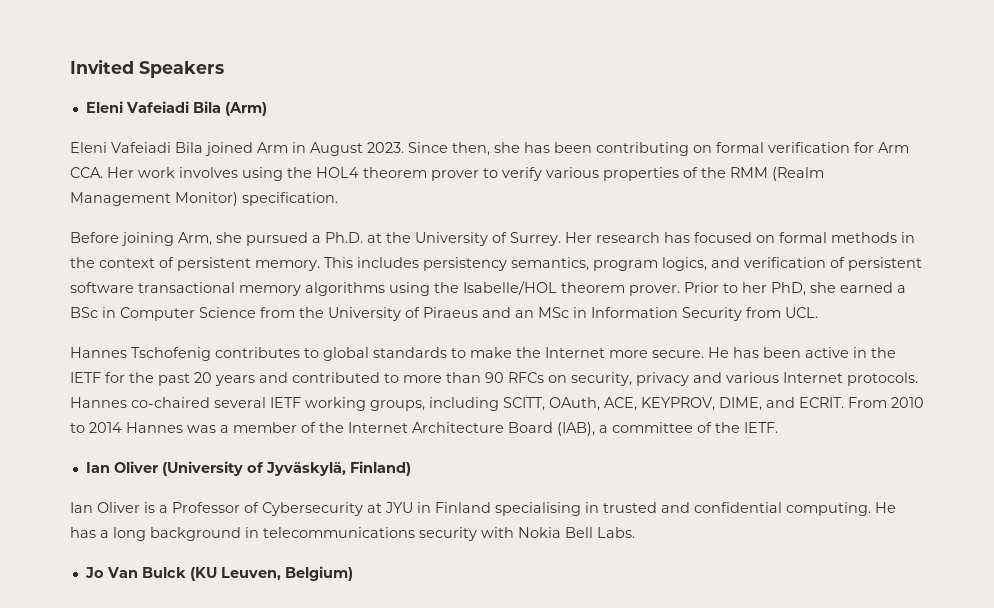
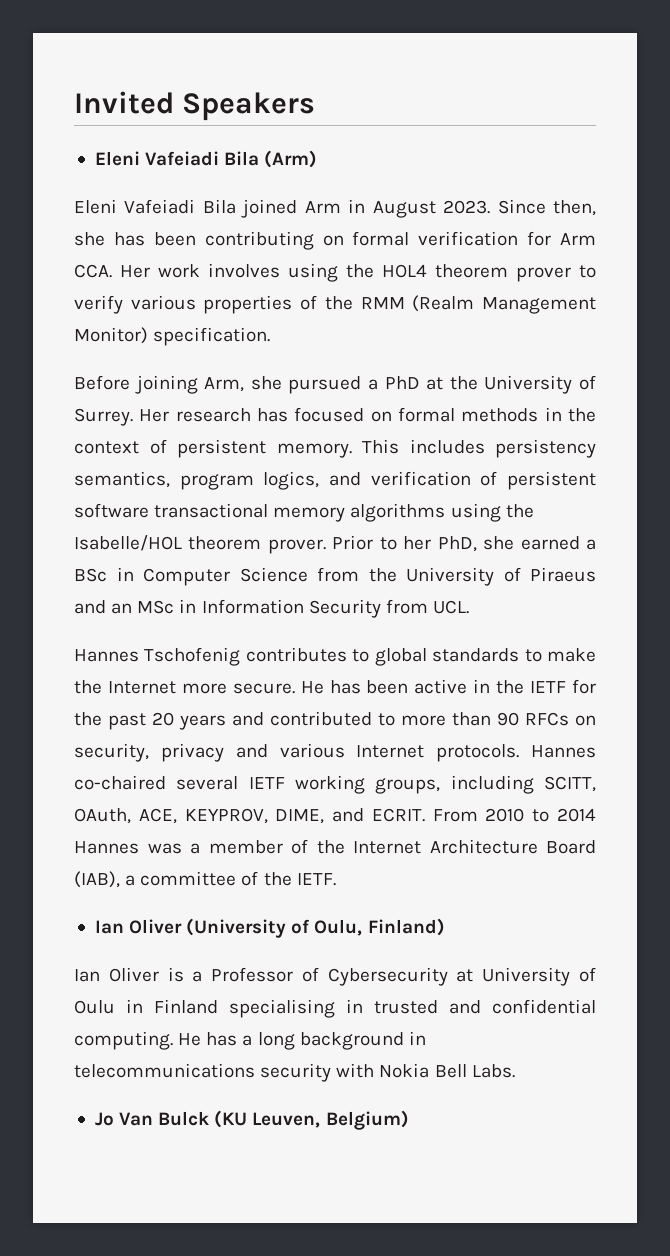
- Before joining Arm, she pursued a Ph.D. at the University of Surrey.
+ Before joining Arm, she pursued a PhD at the University of Surrey.
- Ian Oliver (University of Jyväskylä, Finland)
+ Ian Oliver (University of Oulu, Finland)
- Ian Oliver is a Professor of Cybersecurity at JYU in Finland specialising in trusted and confidential computing.
+ Ian Oliver is a Professor of Cybersecurity at University of Oulu in Finland specialising in trusted and confidential computing.

